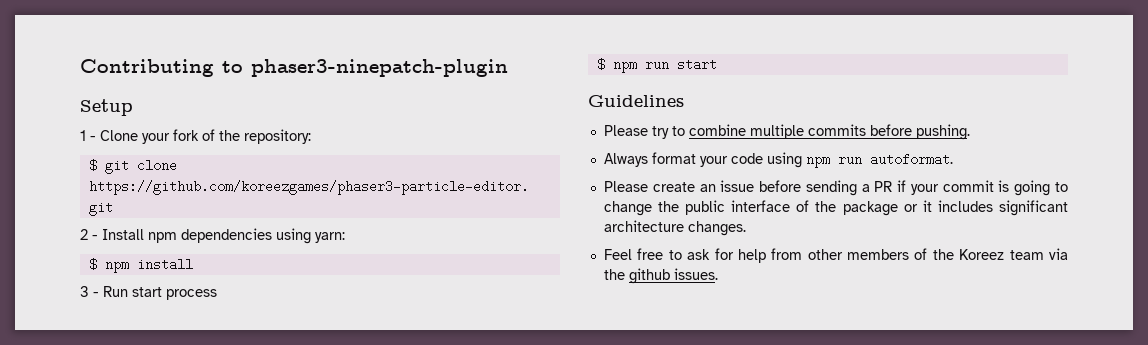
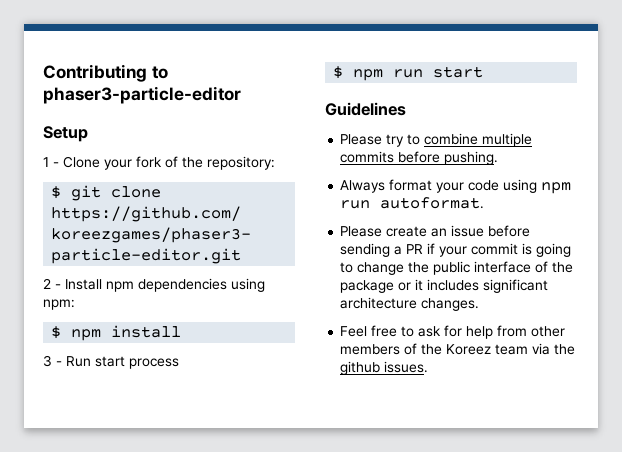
- Contributing to phaser3-ninepatch-plugin
+ Contributing to phaser3-particle-editor
- 2 - Install npm dependencies using yarn:
+ 2 - Install npm dependencies using npm:

